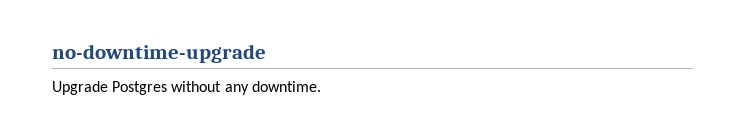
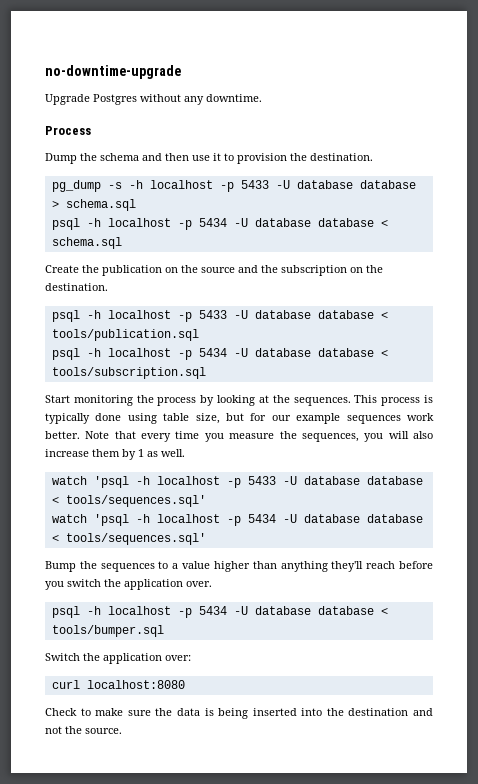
+ Process
+ Dump the schema and then use it to provision the destination.
+ pg_dump -s -h localhost -p 5433 -U database database > schema.sql
+ psql -h localhost -p 5434 -U database database < schema.sql
+ Create the publication on the source and the subscription on the destination.
+ psql -h localhost -p 5433 -U database database < tools/publication.sql
+ psql -h localhost -p 5434 -U database database < tools/subscription.sql
+ Start monitoring the process by looking at the sequences. This process is typically done using table size, but for our example sequences work better. Note that every time you measure the sequences, you will also increase them by 1 as well.
+ watch 'psql -h localhost -p 5433 -U database database < tools/sequences.sql'
+ watch 'psql -h localhost -p 5434 -U database database < tools/sequences.sql'
+ Bump the sequences to a value higher than anything they'll reach before you switch the application over.
+ psql -h localhost -p 5434 -U database database < tools/bumper.sql
+ Switch the application over:
+ curl localhost:8080
+ Check to make sure the data is being inserted into the destination and not the source.

